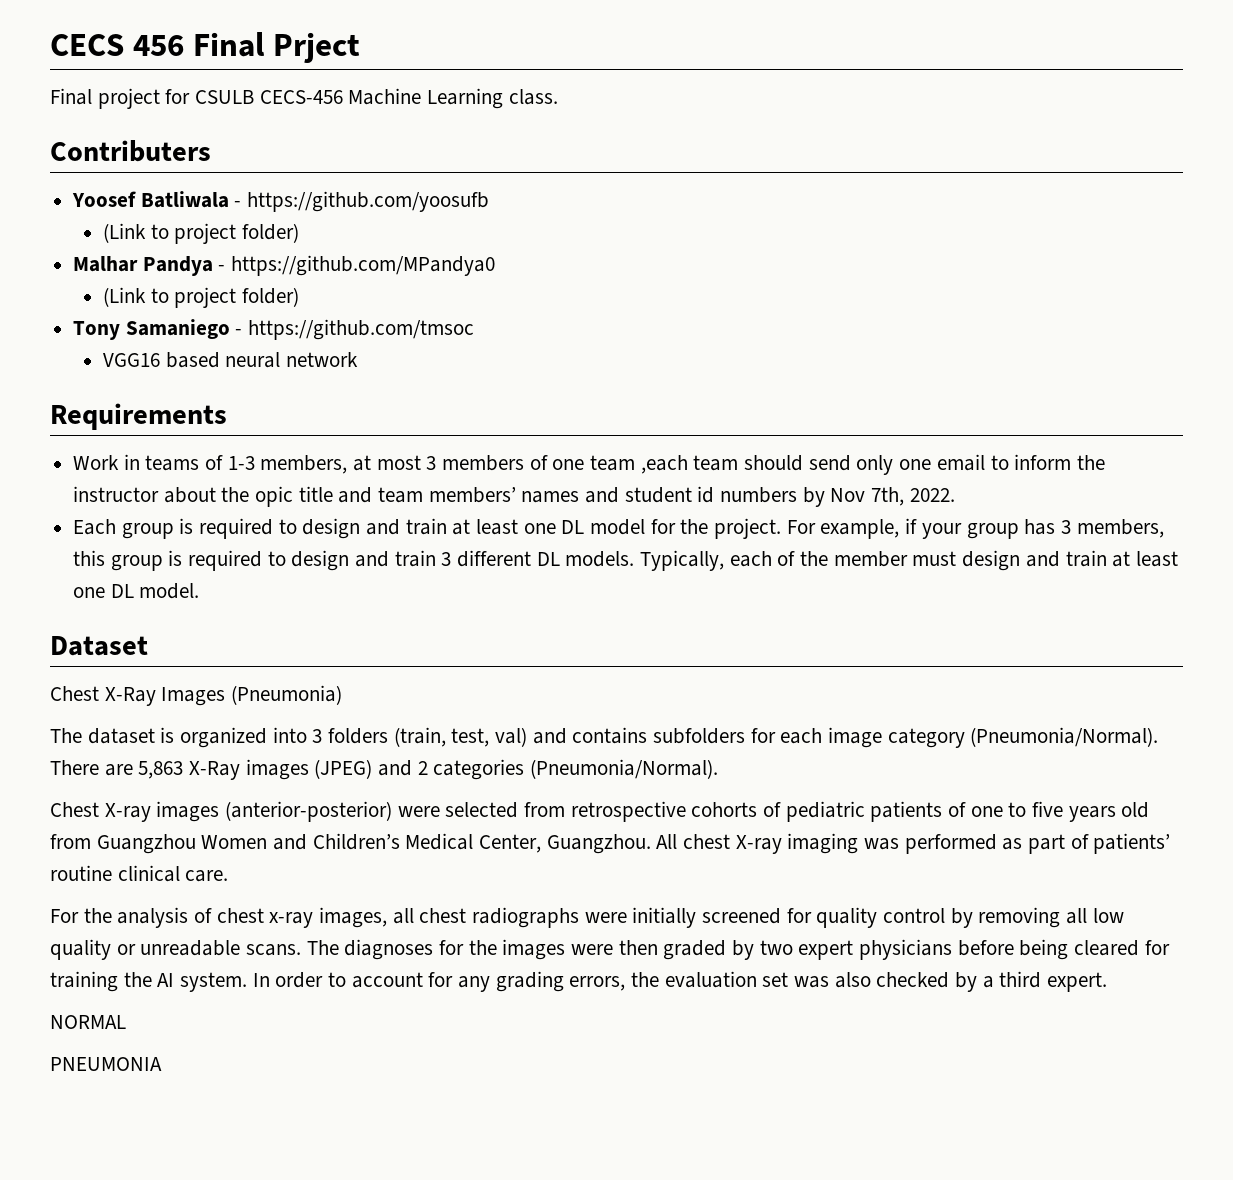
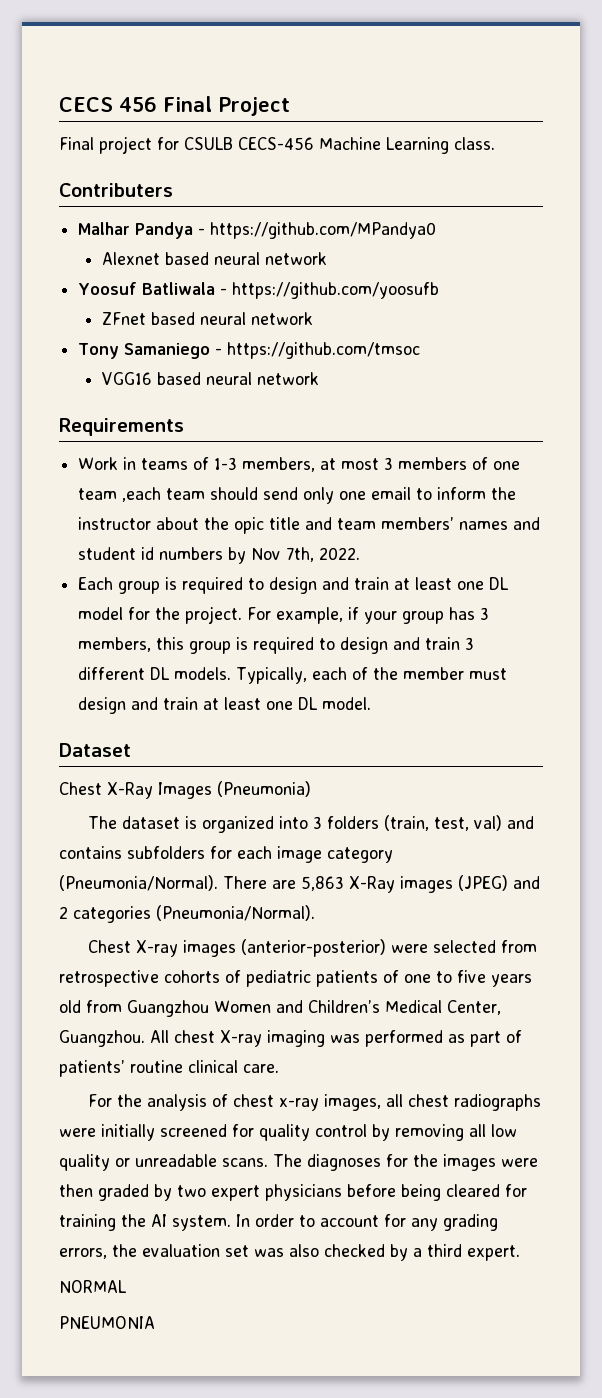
- CECS 456 Final Prject
+ CECS 456 Final Project
- Yoosef Batliwala - https://github.com/yoosufb
- (Link to project folder)
  Malhar Pandya - https://github.com/MPandya0
- (Link to project folder)
+ Alexnet based neural network
+ Yoosuf Batliwala - https://github.com/yoosufb
+ ZFnet based neural network

